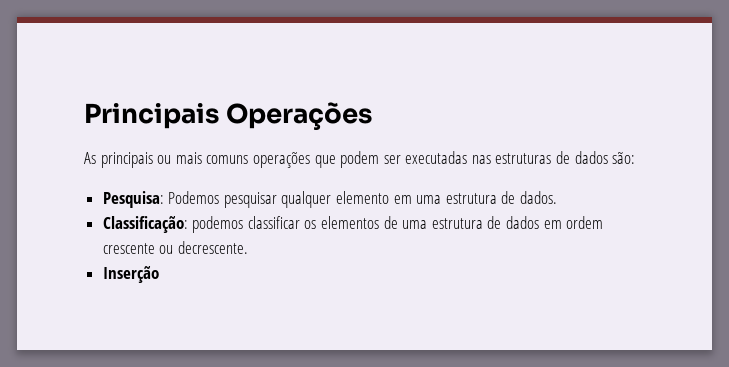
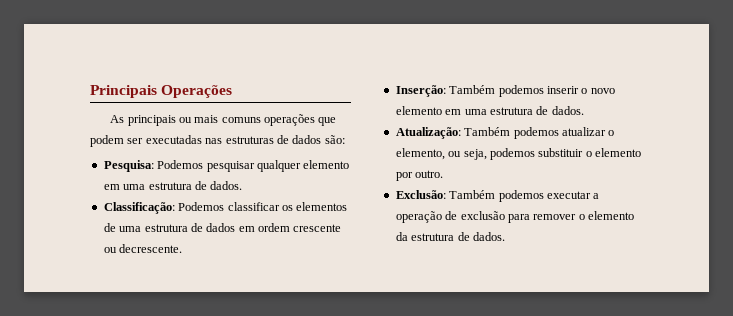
- Classificação: podemos classificar os elementos de uma estrutura de dados em ordem crescente ou decrescente.
+ Classificação: Podemos classificar os elementos de uma estrutura de dados em ordem crescente ou decrescente.
- Inserção
+ Inserção: Também podemos inserir o novo elemento em uma estrutura de dados.
+ Atualização: Também podemos atualizar o elemento, ou seja, podemos substituir o elemento por outro.
+ Exclusão: Também podemos executar a operação de exclusão para remover o elemento da estrutura de dados.

